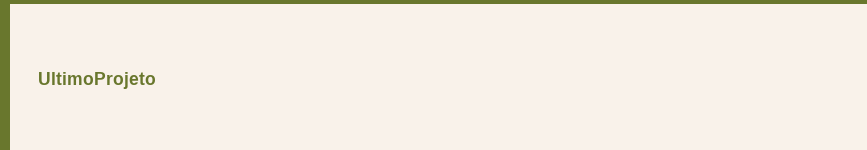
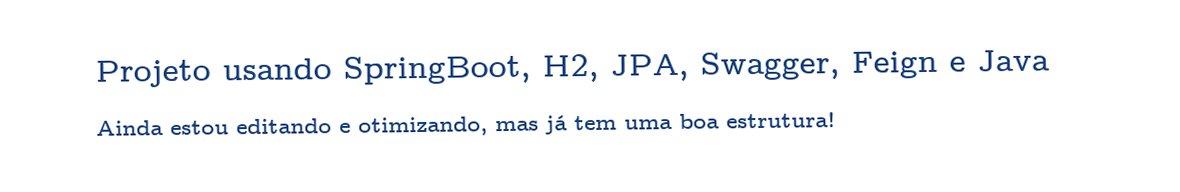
- UltimoProjeto
+ Projeto usando SpringBoot, H2, JPA, Swagger, Feign e Java
+ Ainda estou editando e otimizando, mas já tem uma boa estrutura!

